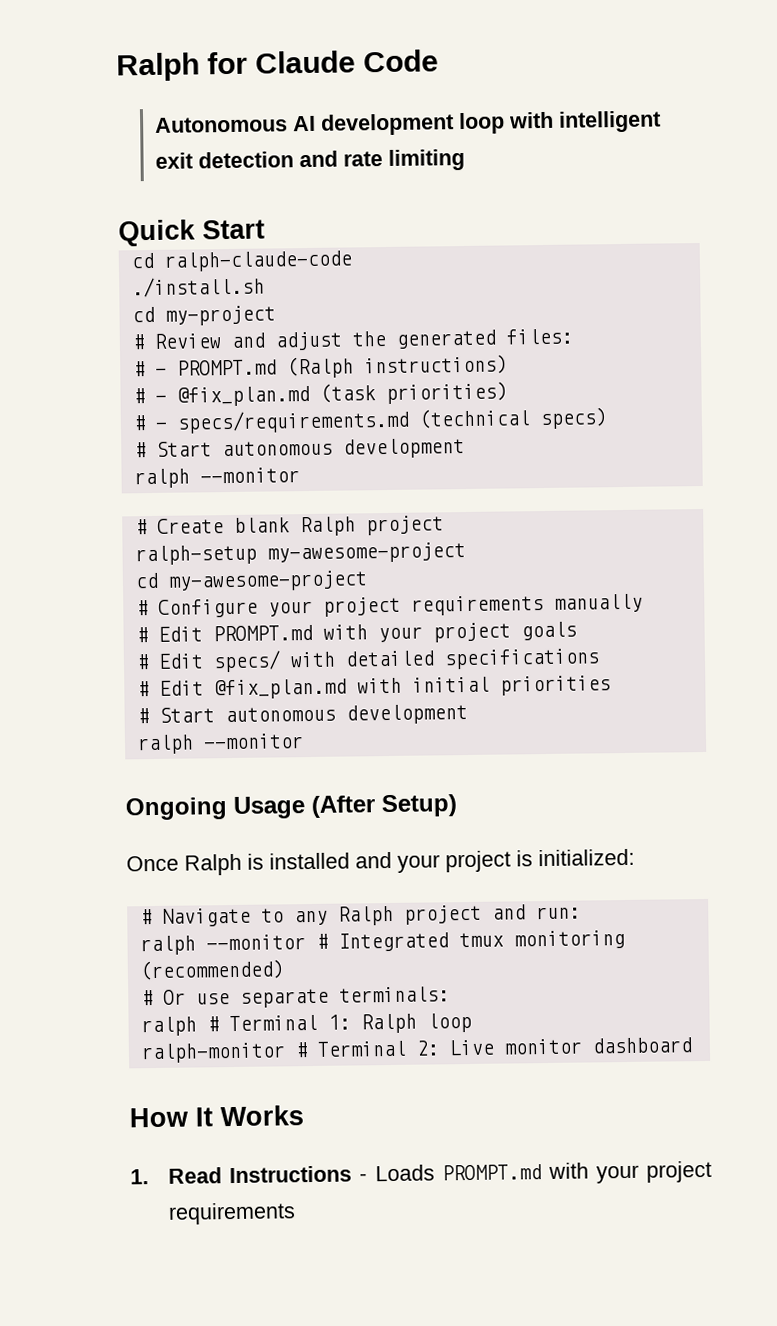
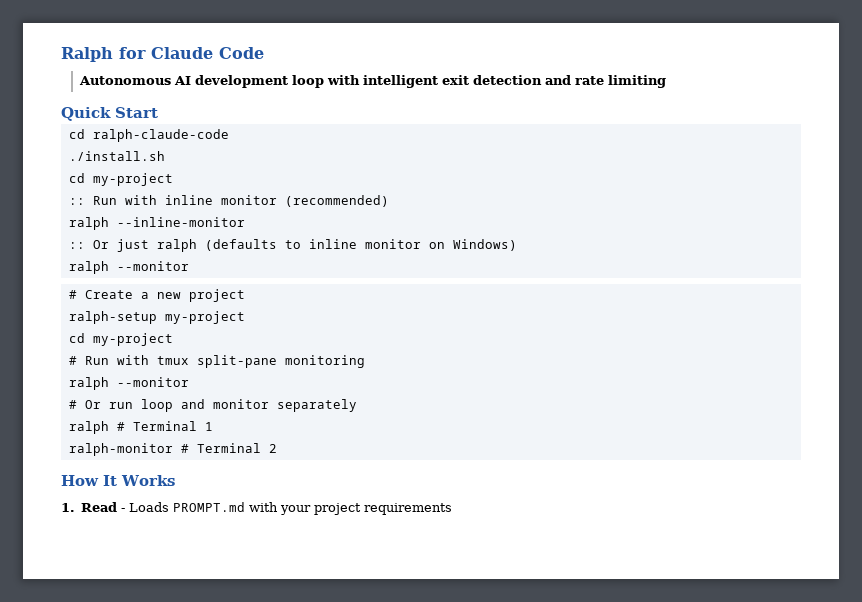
- # Review and adjust the generated files:
- # - PROMPT.md (Ralph instructions)
- # - @fix_plan.md (task priorities)
- # - specs/requirements.md (technical specs)
- # Start autonomous development
+ :: Run with inline monitor (recommended)
+ ralph --inline-monitor
+ :: Or just ralph (defaults to inline monitor on Windows)
- # Create blank Ralph project
+ # Create a new project
- ralph-setup my-awesome-project
- cd my-awesome-project
- # Configure your project requirements manually
- # Edit PROMPT.md with your project goals
- # Edit specs/ with detailed specifications
- # Edit @fix_plan.md with initial priorities
- # Start autonomous development
+ ralph-setup my-project
+ cd my-project
+ # Run with tmux split-pane monitoring
  ralph --monitor
- Ongoing Usage (After Setup)
- Once Ralph is installed and your project is initialized:
- # Navigate to any Ralph project and run:
- ralph --monitor # Integrated tmux monitoring (recommended)
- # Or use separate terminals:
+ # Or run loop and monitor separately
- ralph # Terminal 1: Ralph loop
+ ralph # Terminal 1
- ralph-monitor # Terminal 2: Live monitor dashboard
+ ralph-monitor # Terminal 2
- 1. Read Instructions - Loads PROMPT.md with your project requirements
+ 1. Read - Loads PROMPT.md with your project requirements

